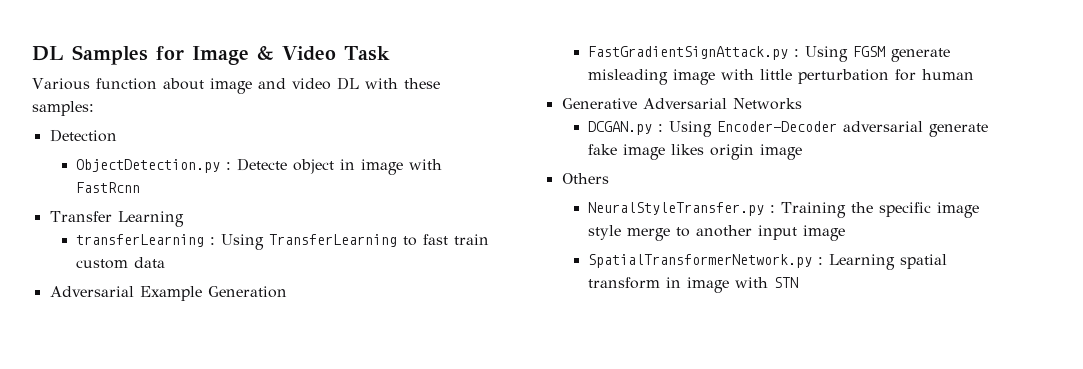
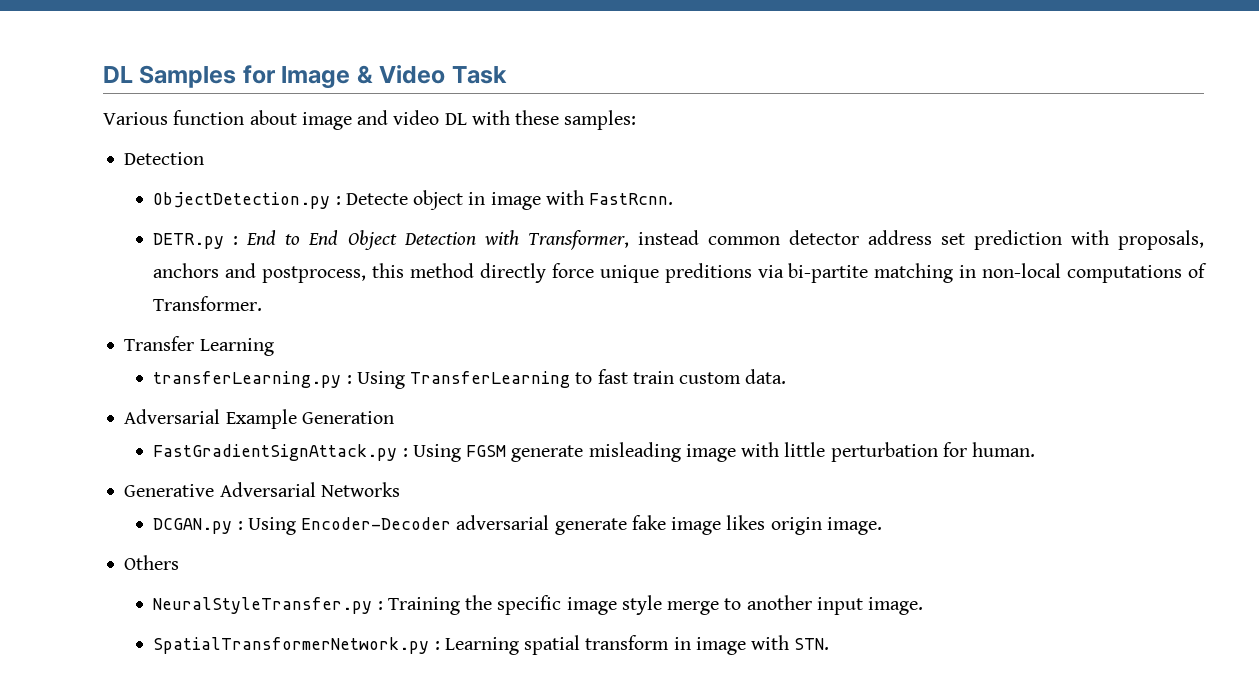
- ObjectDetection.py : Detecte object in image with FastRcnn
+ ObjectDetection.py : Detecte object in image with FastRcnn.
+ DETR.py : End to End Object Detection with Transformer, instead common detector address set prediction with proposals, anchors and postprocess, this method directly force unique preditions via bi-partite matching in non-local computations of Transformer.
- transferLearning : Using TransferLearning to fast train custom data
+ transferLearning.py : Using TransferLearning to fast train custom data.
- FastGradientSignAttack.py : Using FGSM generate misleading image with little perturbation for human
+ FastGradientSignAttack.py : Using FGSM generate misleading image with little perturbation for human.
- DCGAN.py : Using Encoder-Decoder adversarial generate fake image likes origin image
+ DCGAN.py : Using Encoder-Decoder adversarial generate fake image likes origin image.
- NeuralStyleTransfer.py : Training the specific image style merge to another input image
+ NeuralStyleTransfer.py : Training the specific image style merge to another input image.
- SpatialTransformerNetwork.py : Learning spatial transform in image with STN
+ SpatialTransformerNetwork.py : Learning spatial transform in image with STN.

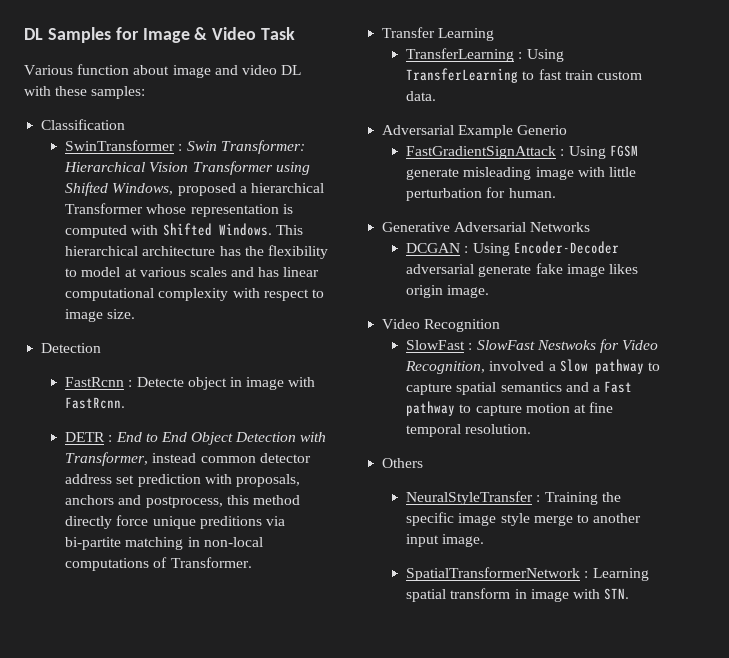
+ Classification
+ SwinTransformer : Swin Transformer: Hierarchical Vision Transformer using Shifted Windows, proposed a hierarchical Transformer whose representation is computed with Shifted Windows. This hierarchical architecture has the flexibility to model at various scales and has linear computational complexity with respect to image size.
- ObjectDetection.py : Detecte object in image with FastRcnn.
+ FastRcnn : Detecte object in image with FastRcnn.
- DETR.py : End to End Object Detection with Transformer, instead common detector address set prediction with proposals, anchors and postprocess, this method directly force unique preditions via bi-partite matching in non-local computations of Transformer.
+ DETR : End to End Object Detection with Transformer, instead common detector address set prediction with proposals, anchors and postprocess, this method directly force unique preditions via bi-partite matching in non-local computations of Transformer.
- transferLearning.py : Using TransferLearning to fast train custom data.
+ TransferLearning : Using TransferLearning to fast train custom data.
- Adversarial Example Generation
- FastGradientSignAttack.py : Using FGSM generate misleading image with little perturbation for human.
+ Adversarial Example Generio
+ FastGradientSignAttack : Using FGSM generate misleading image with little perturbation for human.
- DCGAN.py : Using Encoder-Decoder adversarial generate fake image likes origin image.
+ DCGAN : Using Encoder-Decoder adversarial generate fake image likes origin image.
+ Video Recognition
+ SlowFast : SlowFast Nestwoks for Video Recognition, involved a Slow pathway to capture spatial semantics and a Fast pathway to capture motion at fine temporal resolution.
- NeuralStyleTransfer.py : Training the specific image style merge to another input image.
+ NeuralStyleTransfer : Training the specific image style merge to another input image.
- SpatialTransformerNetwork.py : Learning spatial transform in image with STN.
+ SpatialTransformerNetwork : Learning spatial transform in image with STN.

